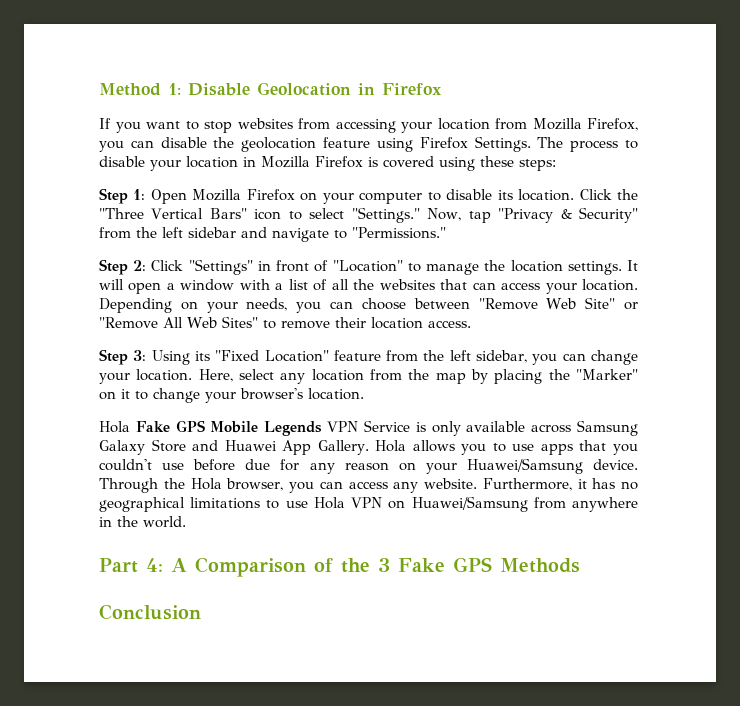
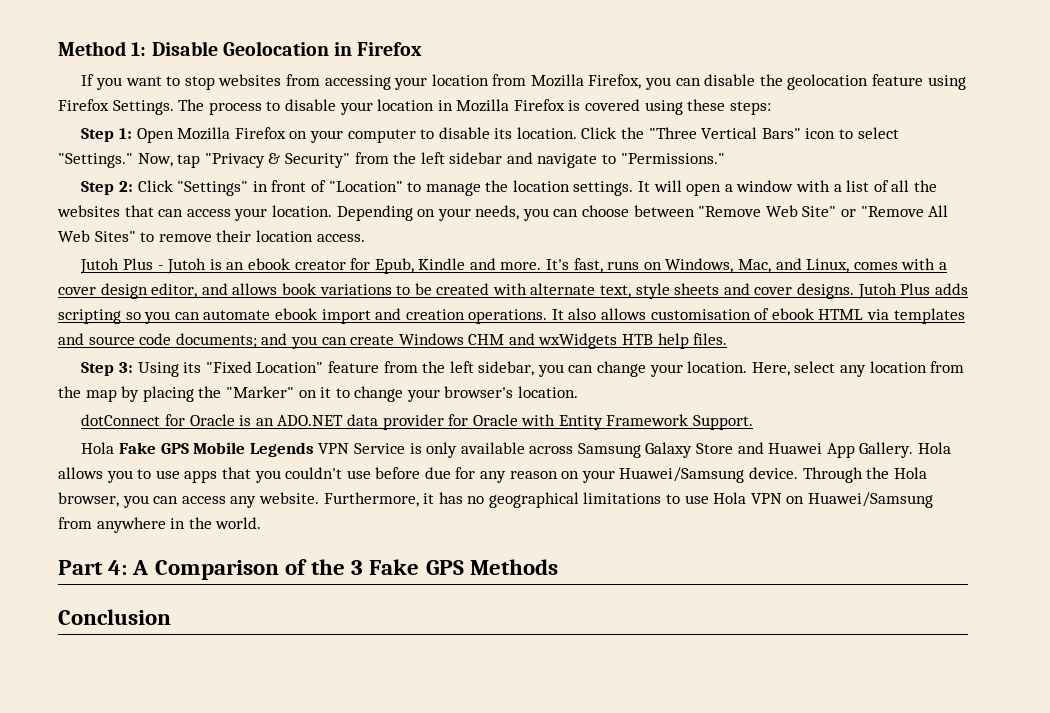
+ Jutoh Plus - Jutoh is an ebook creator for Epub, Kindle and more. It's fast, runs on Windows, Mac, and Linux, comes with a cover design editor, and allows book variations to be created with alternate text, style sheets and cover designs. Jutoh Plus adds scripting so you can automate ebook import and creation operations. It also allows customisation of ebook HTML via templates and source code documents; and you can create Windows CHM and wxWidgets HTB help files.
+ dotConnect for Oracle is an ADO.NET data provider for Oracle with Entity Framework Support.

